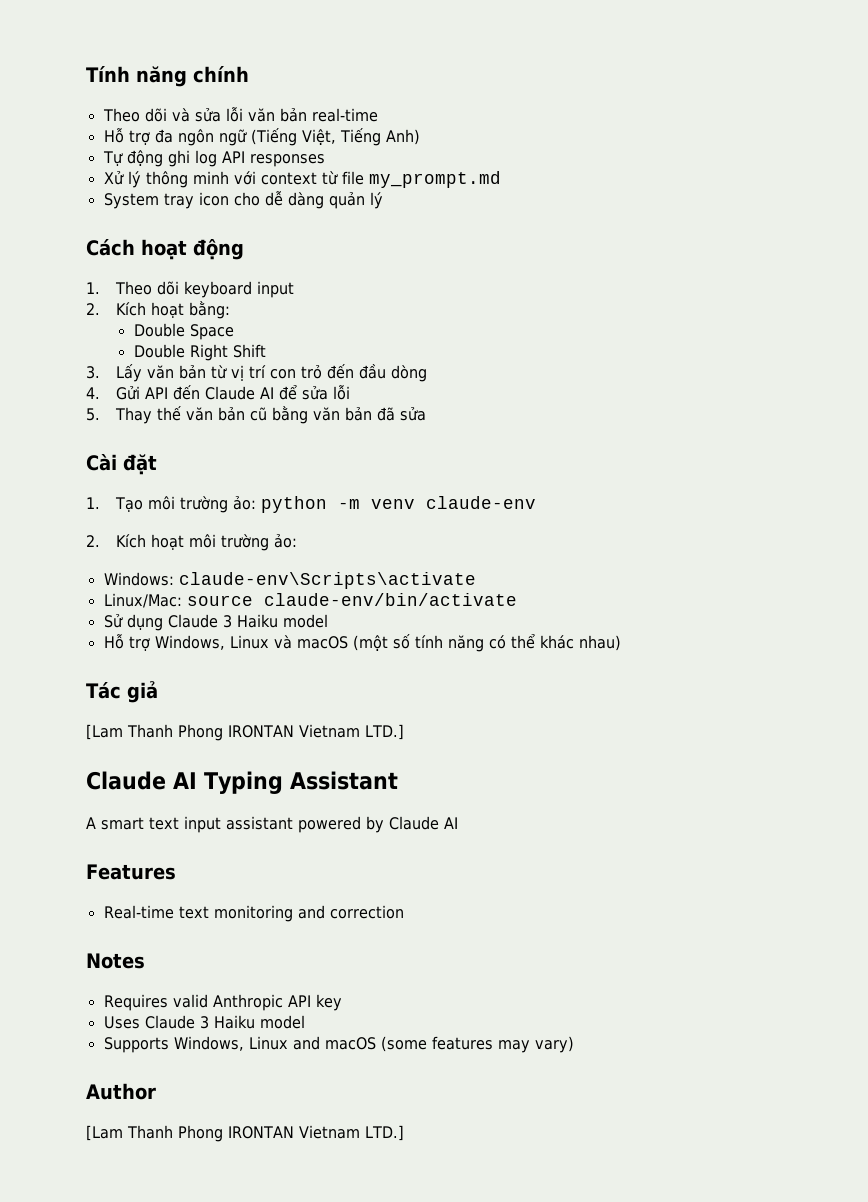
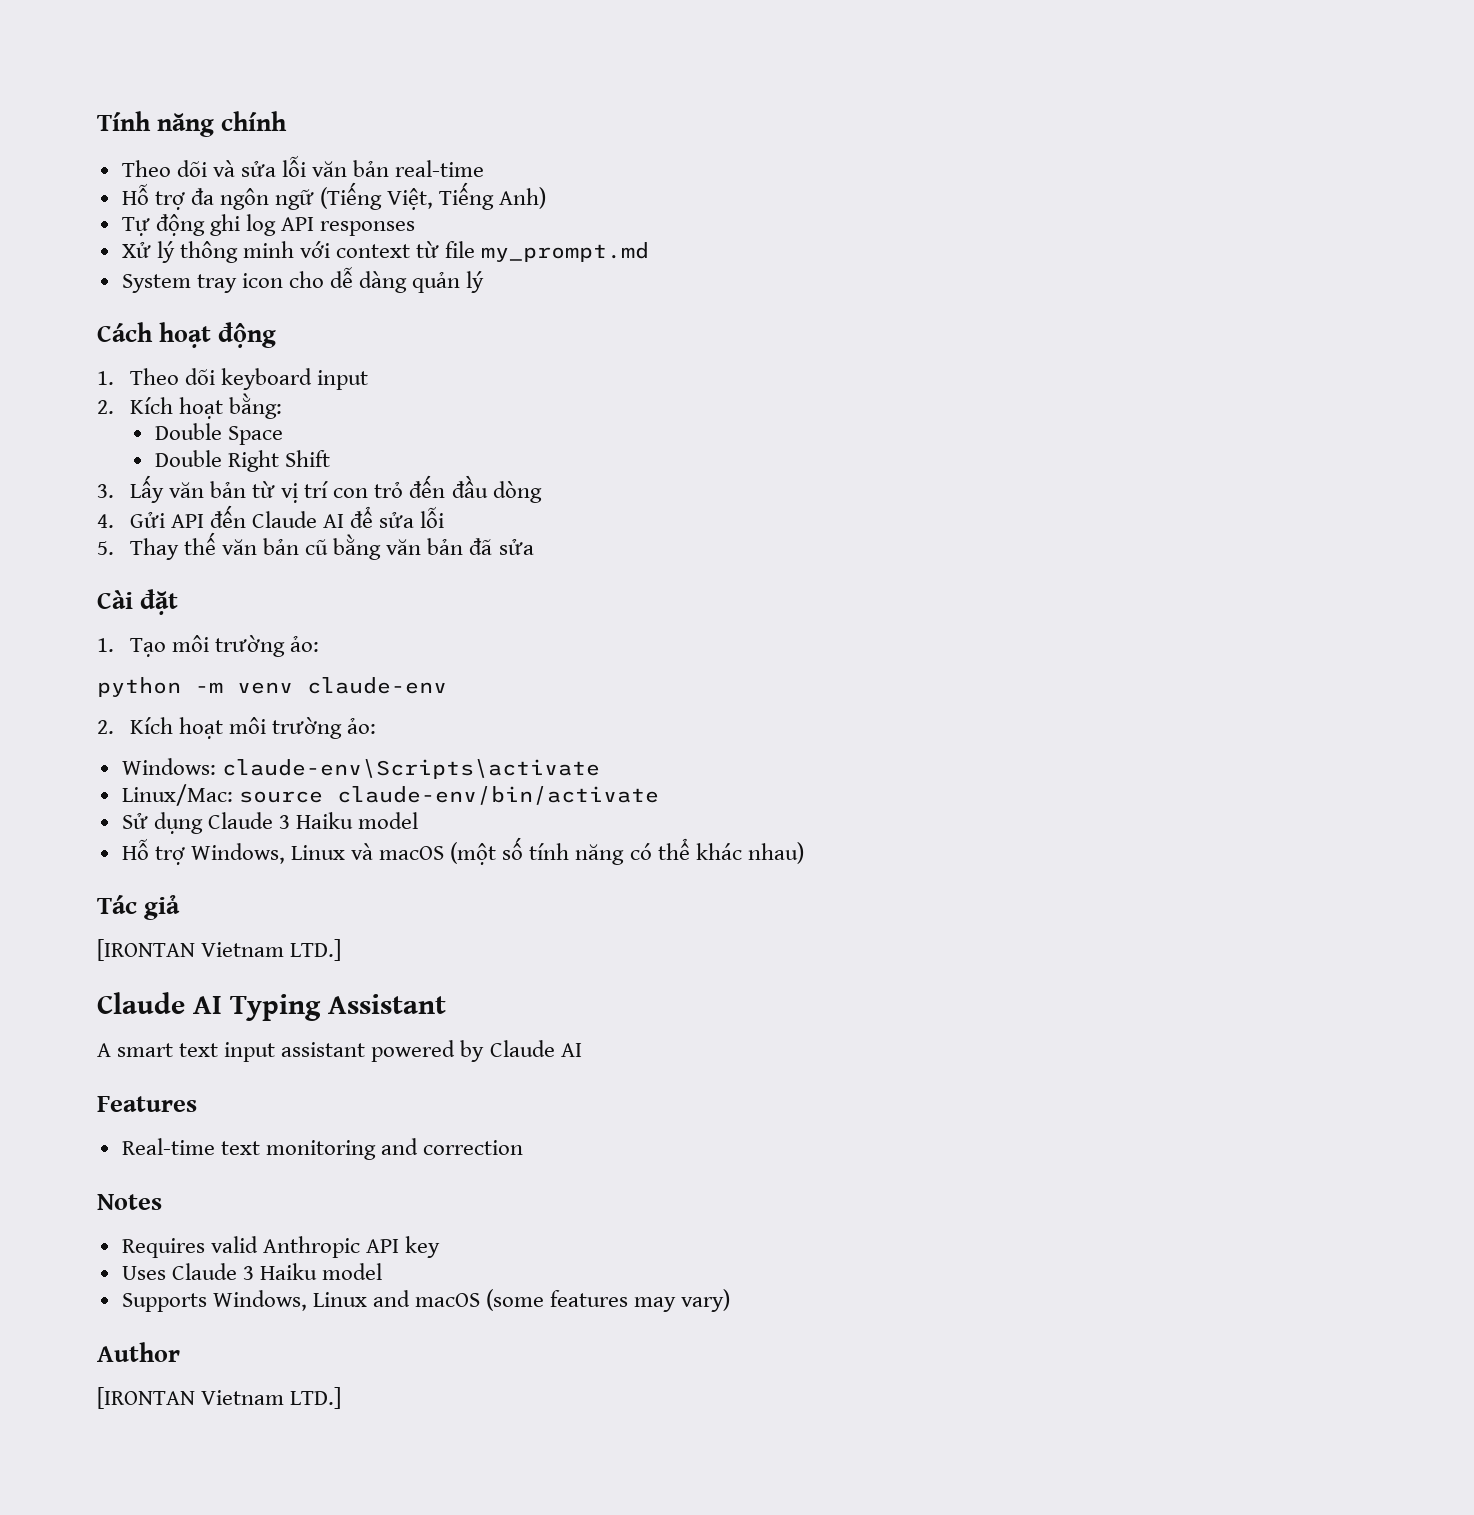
- 1. Tạo môi trường ảo: python -m venv claude-env
+ 1. Tạo môi trường ảo:
+ python -m venv claude-env
  Tác giả
- [Lam Thanh Phong IRONTAN Vietnam LTD.]
+ [IRONTAN Vietnam LTD.]
  Author
- [Lam Thanh Phong IRONTAN Vietnam LTD.]
+ [IRONTAN Vietnam LTD.]

